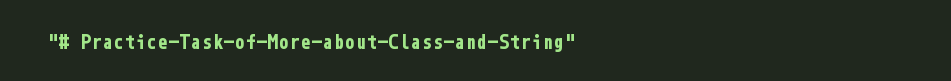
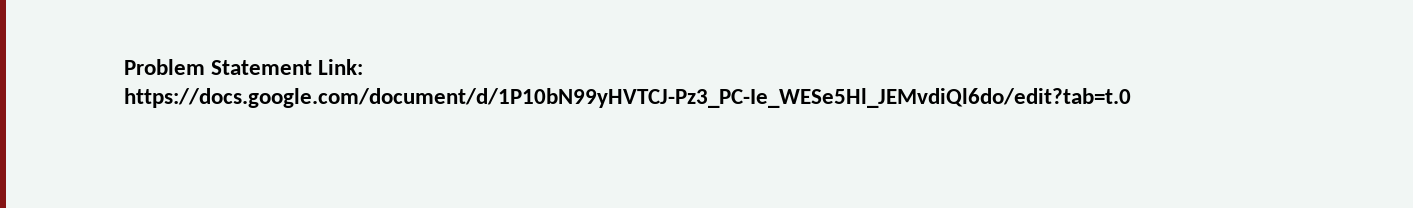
- "# Practice-Task-of-More-about-Class-and-String"
+ Problem Statement Link: https://docs.google.com/document/d/1P10bN99yHVTCJ-Pz3_PC-Ie_WESe5Hl_JEMvdiQl6do/edit?tab=t.0

